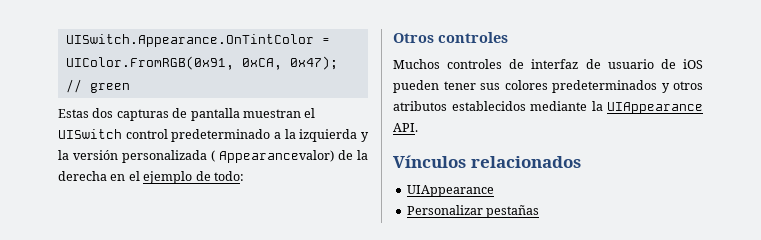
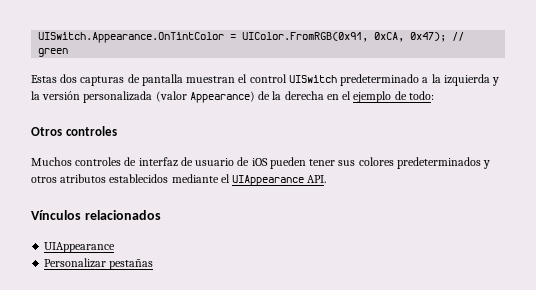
- Estas dos capturas de pantalla muestran el UISwitch control predeterminado a la izquierda y la versión personalizada ( Appearancevalor) de la derecha en el ejemplo de todo:
+ Estas dos capturas de pantalla muestran el control UISwitch predeterminado a la izquierda y la versión personalizada (valor Appearance) de la derecha en el ejemplo de todo:
- Muchos controles de interfaz de usuario de iOS pueden tener sus colores predeterminados y otros atributos establecidos mediante la UIAppearance API.
+ Muchos controles de interfaz de usuario de iOS pueden tener sus colores predeterminados y otros atributos establecidos mediante el UIAppearance API.

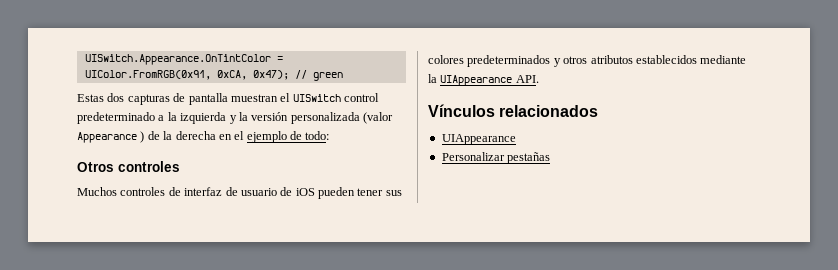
- Estas dos capturas de pantalla muestran el control UISwitch predeterminado a la izquierda y la versión personalizada (valor Appearance) de la derecha en el ejemplo de todo:
+ Estas dos capturas de pantalla muestran el UISwitch control predeterminado a la izquierda y la versión personalizada (valor Appearance ) de la derecha en el ejemplo de todo:
- Muchos controles de interfaz de usuario de iOS pueden tener sus colores predeterminados y otros atributos establecidos mediante el UIAppearance API.
+ Muchos controles de interfaz de usuario de iOS pueden tener sus colores predeterminados y otros atributos establecidos mediante la UIAppearance API.

